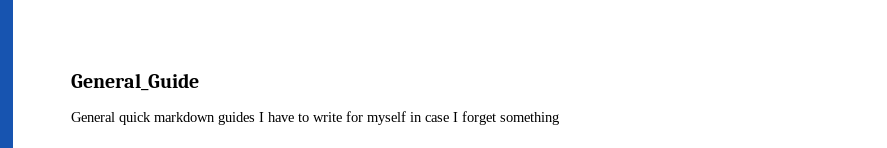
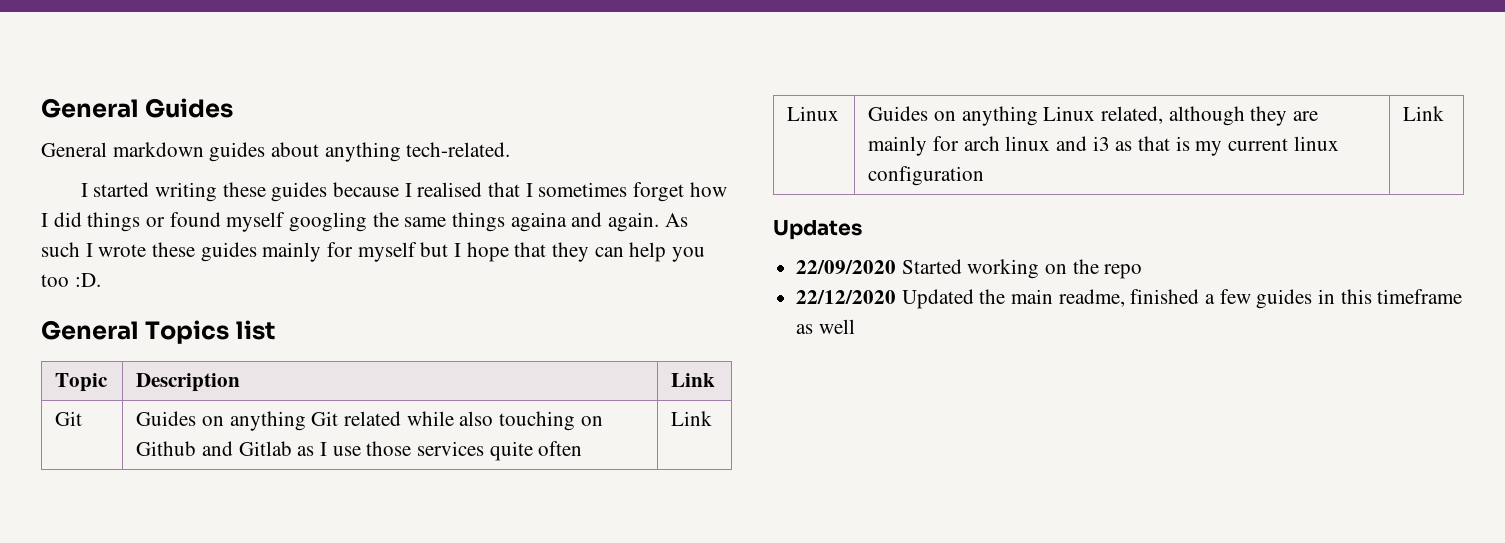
- General_Guide
- General quick markdown guides I have to write for myself in case I forget something
+ General Guides
+ General markdown guides about anything tech-related.
+ I started writing these guides because I realised that I sometimes forget how I did things or found myself googling the same things againa and again. As such I wrote these guides mainly for myself but I hope that they can help you too :D.
+ General Topics list
+ Topic | Description | Link
+ Git | Guides on anything Git related while also touching on Github and Gitlab as I use those services quite often | Link
+ Linux | Guides on anything Linux related, although they are mainly for arch linux and i3 as that is my current linux configuration | Link
+ Updates
+ 22/09/2020 Started working on the repo
+ 22/12/2020 Updated the main readme, finished a few guides in this timeframe as well

